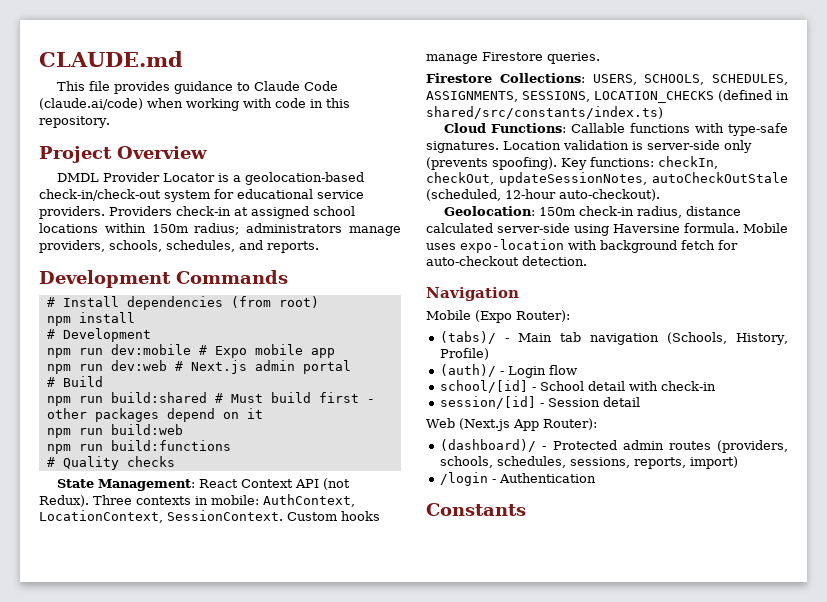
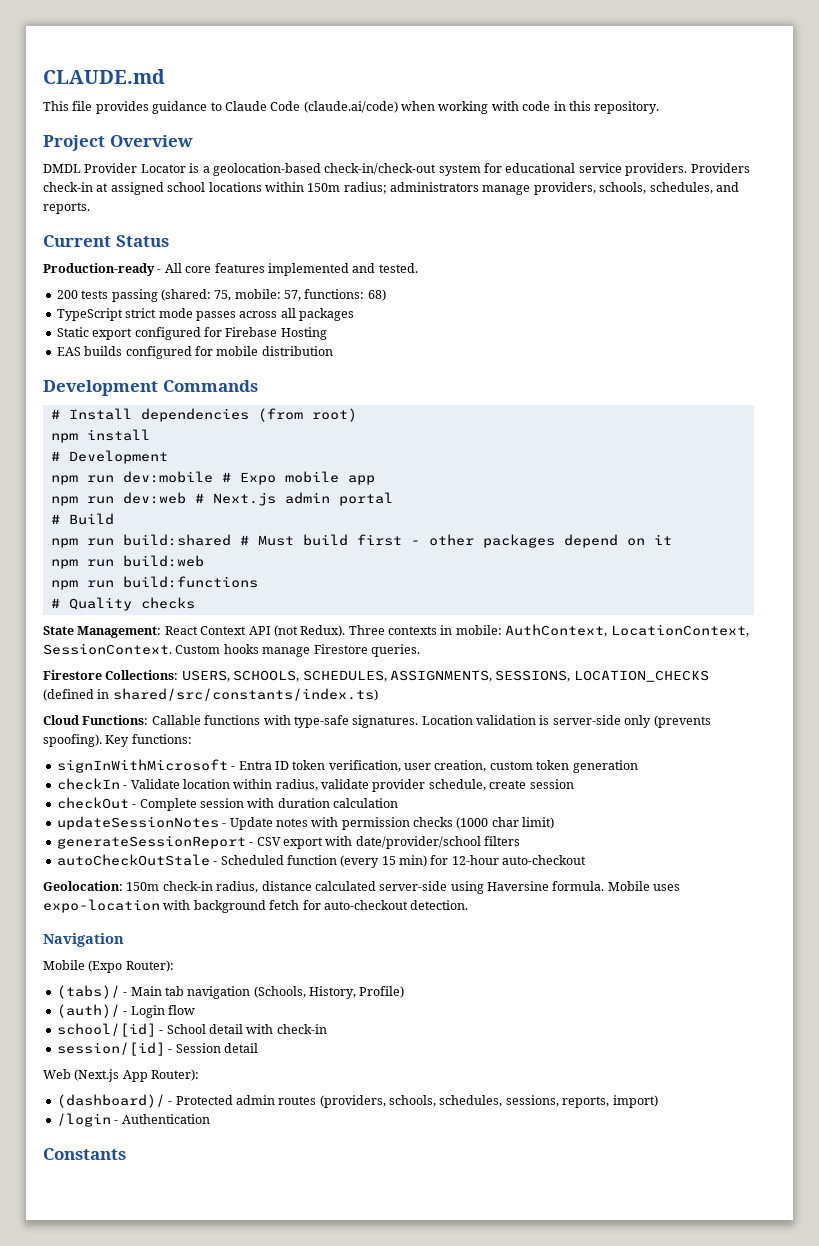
+ Current Status
+ Production-ready - All core features implemented and tested.
+ 200 tests passing (shared: 75, mobile: 57, functions: 68)
+ TypeScript strict mode passes across all packages
+ Static export configured for Firebase Hosting
+ EAS builds configured for mobile distribution
- Key functions: checkIn, checkOut, updateSessionNotes, autoCheckOutStale (scheduled, 12-hour auto-checkout).
+ Key functions:
+ signInWithMicrosoft - Entra ID token verification, user creation, custom token generation
+ checkIn - Validate location within radius, validate provider schedule, create session
+ checkOut - Complete session with duration calculation
+ updateSessionNotes - Update notes with permission checks (1000 char limit)
+ generateSessionReport - CSV export with date/provider/school filters
+ autoCheckOutStale - Scheduled function (every 15 min) for 12-hour auto-checkout

